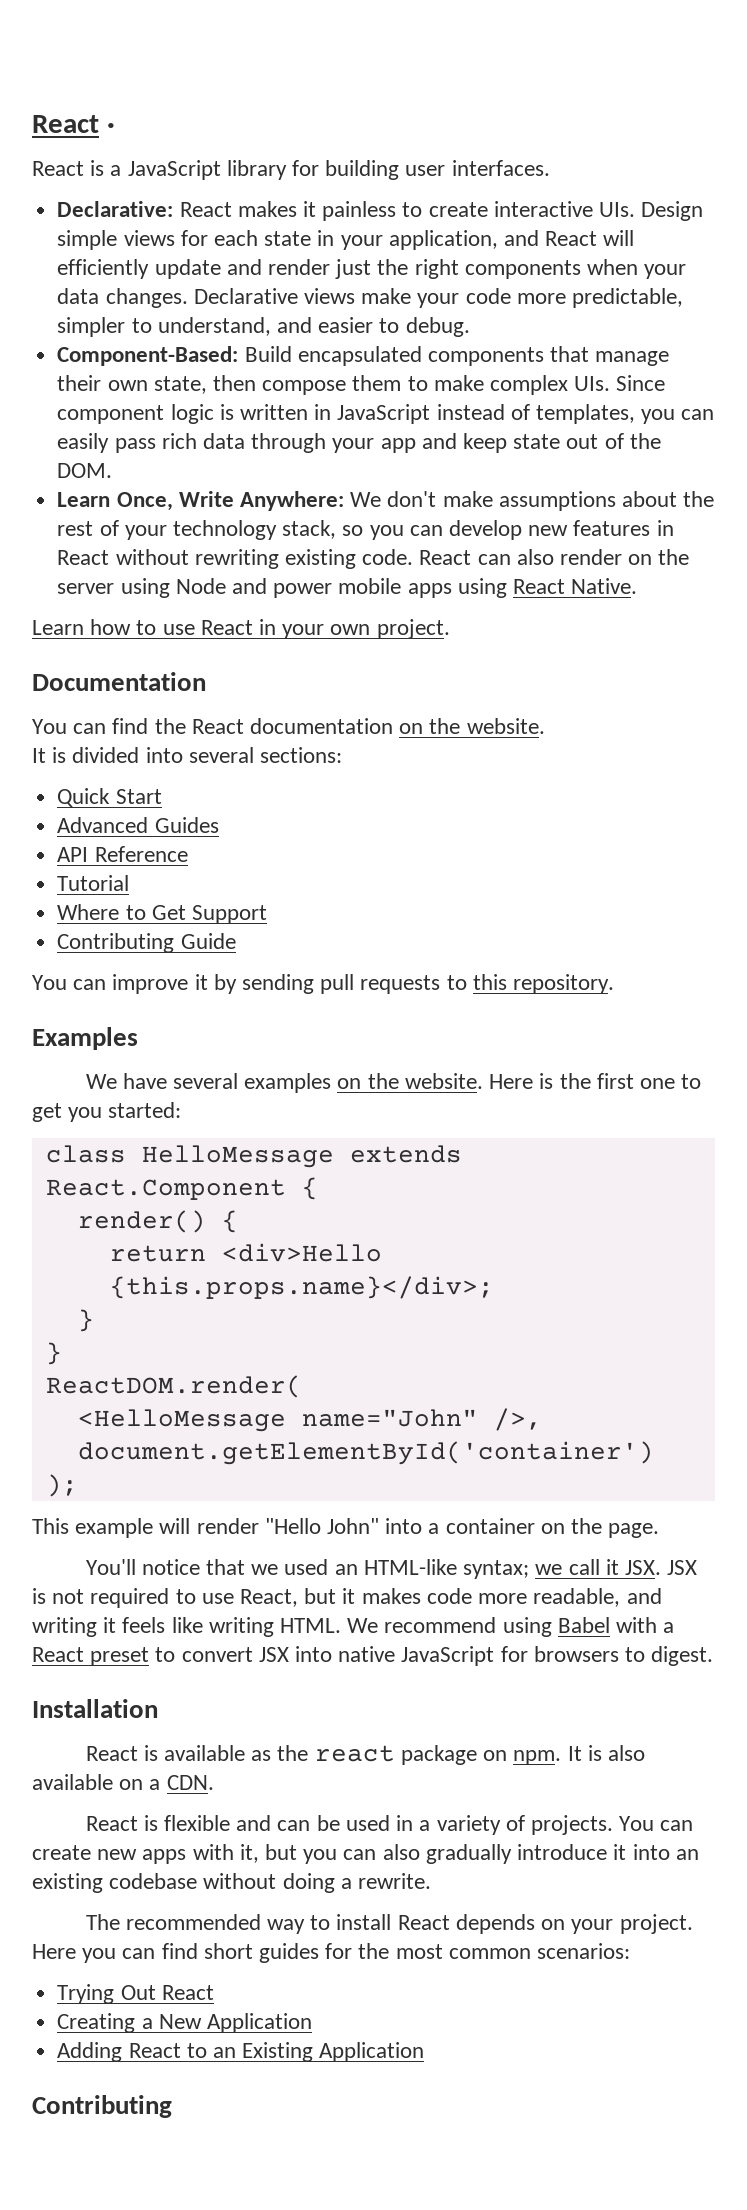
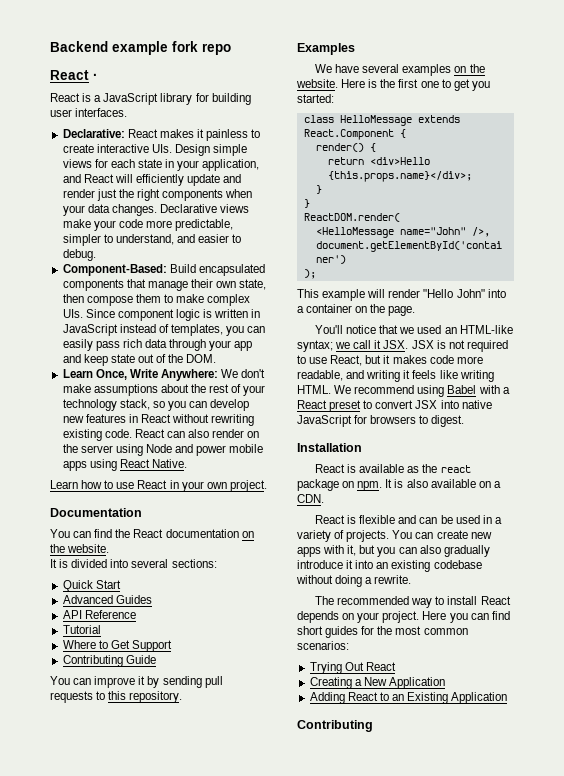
+ Backend example fork repo

